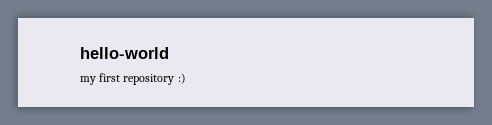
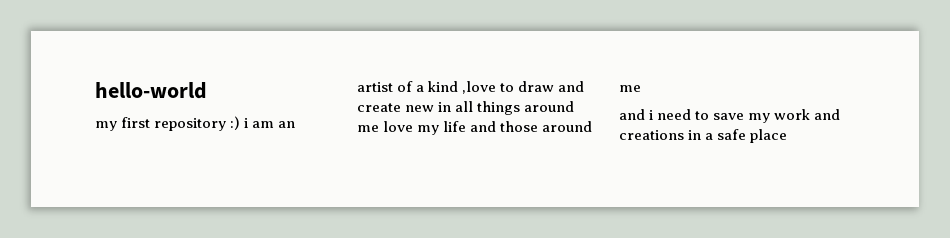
- my first repository :)
+ my first repository :) i am an artist of a kind ,love to draw and create new in all things around me love my life and those around me
+ and i need to save my work and creations in a safe place

